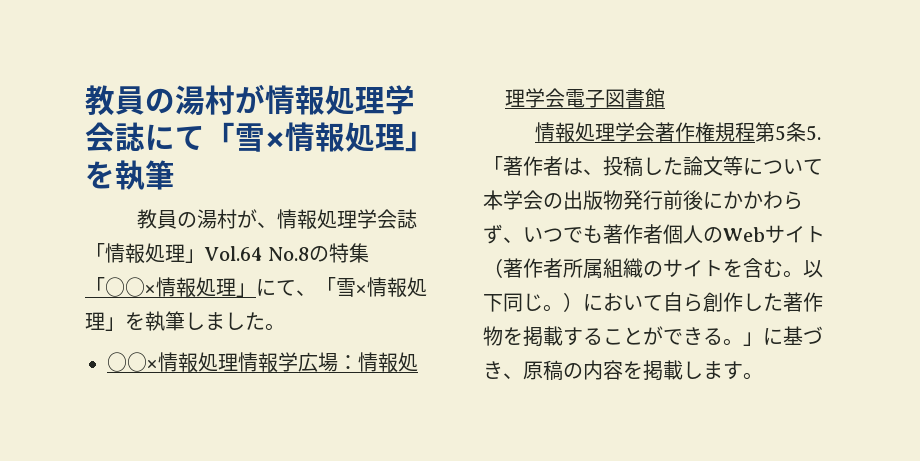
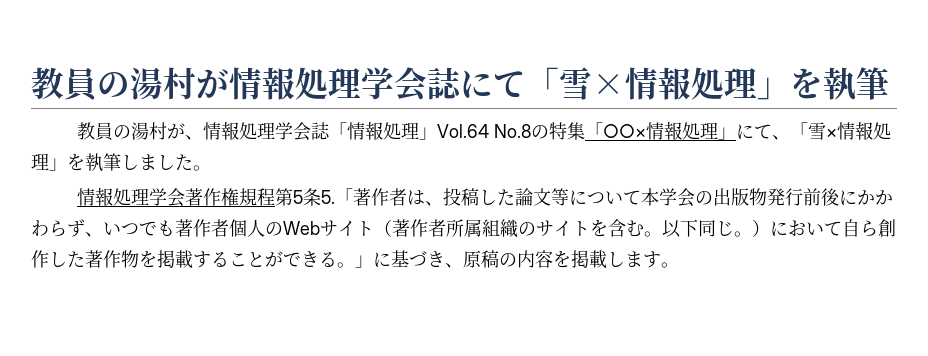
- ○○×情報処理情報学広場：情報処理学会電子図書館

